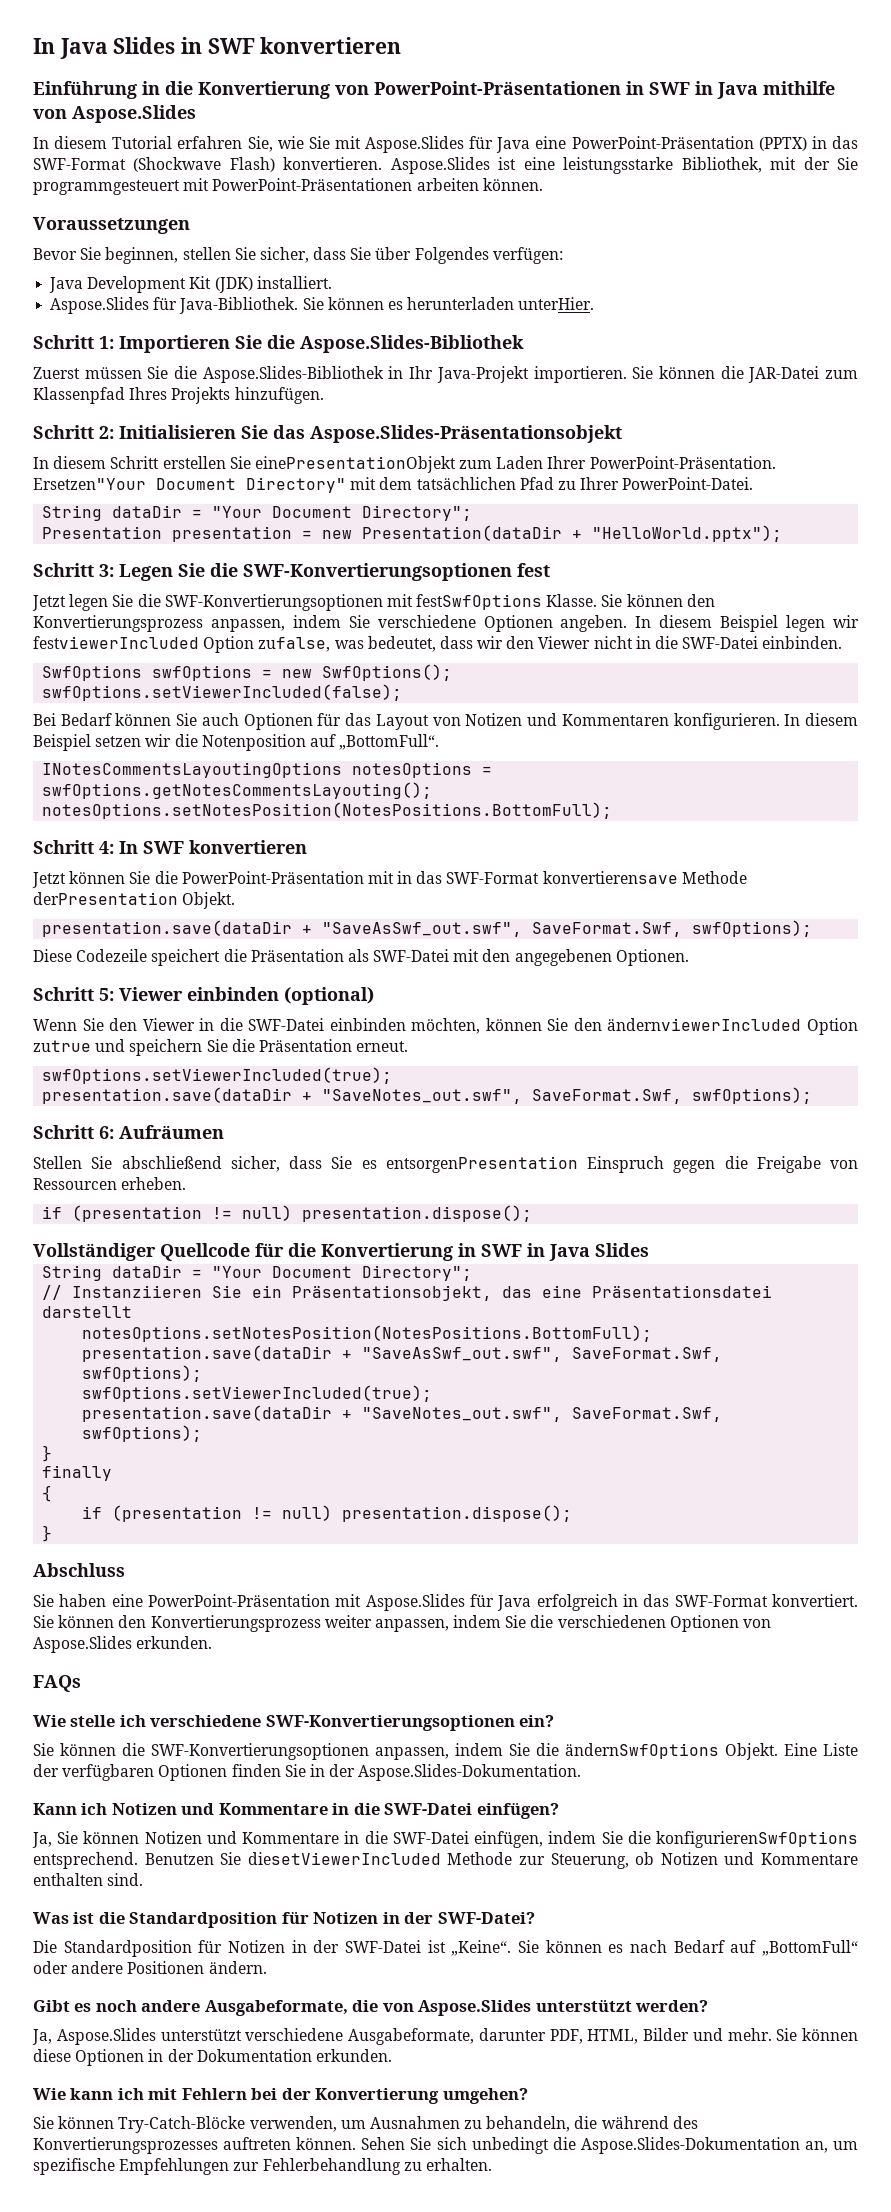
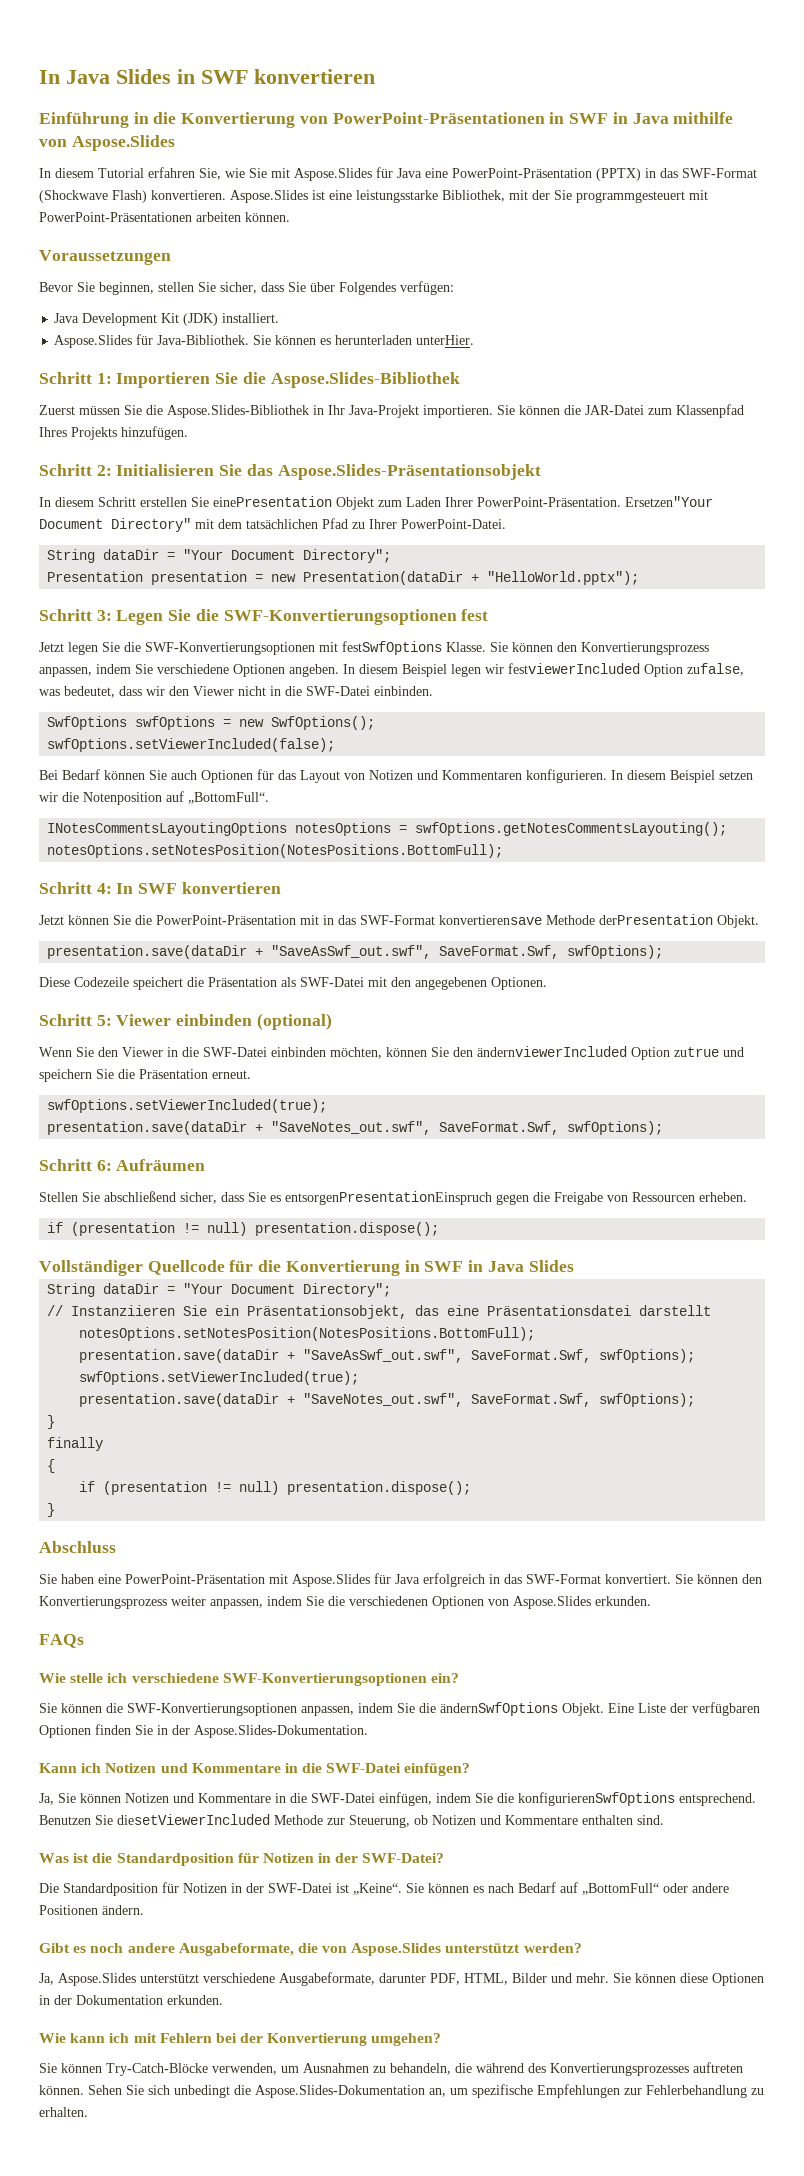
- In diesem Schritt erstellen Sie einePresentationObjekt zum Laden Ihrer PowerPoint-Präsentation.
+ In diesem Schritt erstellen Sie einePresentation Objekt zum Laden Ihrer PowerPoint-Präsentation.
- Stellen Sie abschließend sicher, dass Sie es entsorgenPresentation Einspruch gegen die Freigabe von Ressourcen erheben.
+ Stellen Sie abschließend sicher, dass Sie es entsorgenPresentationEinspruch gegen die Freigabe von Ressourcen erheben.

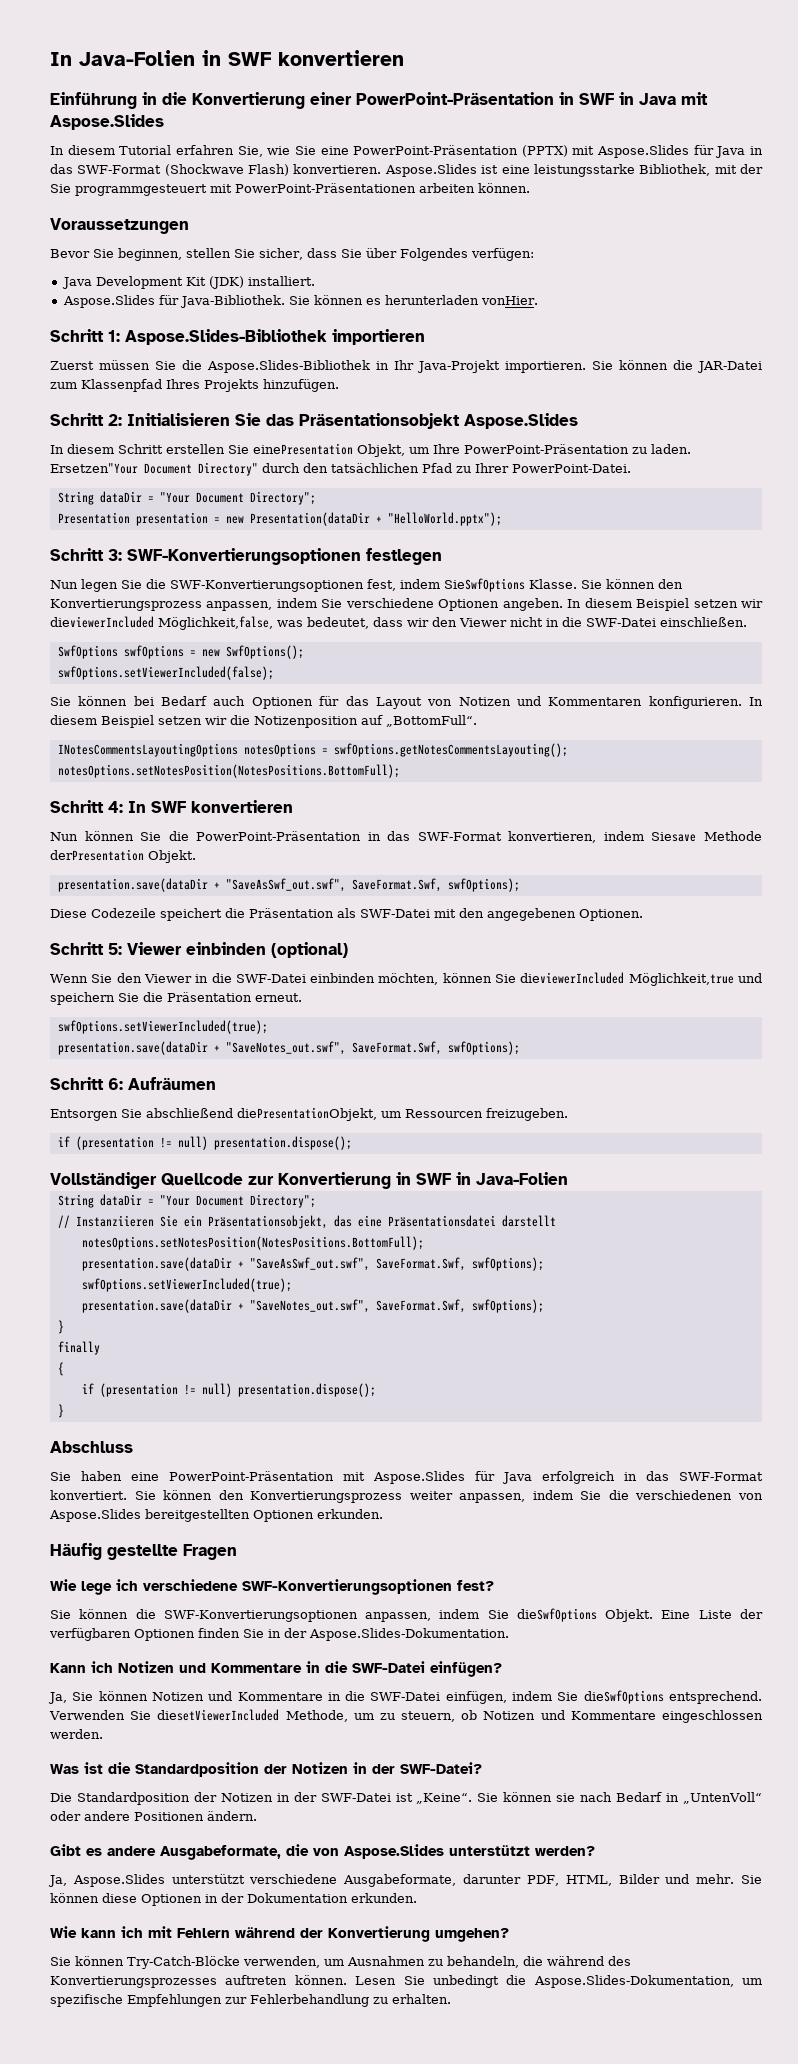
- In Java Slides in SWF konvertieren
+ In Java-Folien in SWF konvertieren
- Einführung in die Konvertierung von PowerPoint-Präsentationen in SWF in Java mithilfe von Aspose.Slides
+ Einführung in die Konvertierung einer PowerPoint-Präsentation in SWF in Java mit Aspose.Slides
- In diesem Tutorial erfahren Sie, wie Sie mit Aspose.Slides für Java eine PowerPoint-Präsentation (PPTX) in das SWF-Format (Shockwave Flash) konvertieren.
+ In diesem Tutorial erfahren Sie, wie Sie eine PowerPoint-Präsentation (PPTX) mit Aspose.Slides für Java in das SWF-Format (Shockwave Flash) konvertieren.
- Sie können es herunterladen unterHier.
+ Sie können es herunterladen vonHier.
- Schritt 1: Importieren Sie die Aspose.Slides-Bibliothek
+ Schritt 1: Aspose.Slides-Bibliothek importieren
- Schritt 2: Initialisieren Sie das Aspose.Slides-Präsentationsobjekt
+ Schritt 2: Initialisieren Sie das Präsentationsobjekt Aspose.Slides
- In diesem Schritt erstellen Sie einePresentation Objekt zum Laden Ihrer PowerPoint-Präsentation.
+ In diesem Schritt erstellen Sie einePresentation Objekt, um Ihre PowerPoint-Präsentation zu laden.
- Ersetzen"Your Document Directory" mit dem tatsächlichen Pfad zu Ihrer PowerPoint-Datei.
+ Ersetzen"Your Document Directory" durch den tatsächlichen Pfad zu Ihrer PowerPoint-Datei.
- Schritt 3: Legen Sie die SWF-Konvertierungsoptionen fest
- Jetzt legen Sie die SWF-Konvertierungsoptionen mit festSwfOptions Klasse.
+ Schritt 3: SWF-Konvertierungsoptionen festlegen
+ Nun legen Sie die SWF-Konvertierungsoptionen fest, indem SieSwfOptions Klasse.
- In diesem Beispiel legen wir festviewerIncluded Option zufalse, was bedeutet, dass wir den Viewer nicht in die SWF-Datei einbinden.
+ In diesem Beispiel setzen wir dieviewerIncluded Möglichkeit,false, was bedeutet, dass wir den Viewer nicht in die SWF-Datei einschließen.
- Bei Bedarf können Sie auch Optionen für das Layout von Notizen und Kommentaren konfigurieren.
+ Sie können bei Bedarf auch Optionen für das Layout von Notizen und Kommentaren konfigurieren.
- In diesem Beispiel setzen wir die Notenposition auf „BottomFull“.
+ In diesem Beispiel setzen wir die Notizenposition auf „BottomFull“.
- Jetzt können Sie die PowerPoint-Präsentation mit in das SWF-Format konvertierensave Methode derPresentation Objekt.
+ Nun können Sie die PowerPoint-Präsentation in das SWF-Format konvertieren, indem Siesave Methode derPresentation Objekt.
- Wenn Sie den Viewer in die SWF-Datei einbinden möchten, können Sie den ändernviewerIncluded Option zutrue und speichern Sie die Präsentation erneut.
+ Wenn Sie den Viewer in die SWF-Datei einbinden möchten, können Sie dieviewerIncluded Möglichkeit,true und speichern Sie die Präsentation erneut.
- Stellen Sie abschließend sicher, dass Sie es entsorgenPresentationEinspruch gegen die Freigabe von Ressourcen erheben.
+ Entsorgen Sie abschließend diePresentationObjekt, um Ressourcen freizugeben.
- Vollständiger Quellcode für die Konvertierung in SWF in Java Slides
+ Vollständiger Quellcode zur Konvertierung in SWF in Java-Folien
- Sie können den Konvertierungsprozess weiter anpassen, indem Sie die verschiedenen Optionen von Aspose.Slides erkunden.
- FAQs
- Wie stelle ich verschiedene SWF-Konvertierungsoptionen ein?
+ Sie können den Konvertierungsprozess weiter anpassen, indem Sie die verschiedenen von Aspose.Slides bereitgestellten Optionen erkunden.
+ Häufig gestellte Fragen
+ Wie lege ich verschiedene SWF-Konvertierungsoptionen fest?
- Sie können die SWF-Konvertierungsoptionen anpassen, indem Sie die ändernSwfOptions Objekt.
+ Sie können die SWF-Konvertierungsoptionen anpassen, indem Sie dieSwfOptions Objekt.
- Ja, Sie können Notizen und Kommentare in die SWF-Datei einfügen, indem Sie die konfigurierenSwfOptions entsprechend. Benutzen Sie diesetViewerIncluded Methode zur Steuerung, ob Notizen und Kommentare enthalten sind.
+ Ja, Sie können Notizen und Kommentare in die SWF-Datei einfügen, indem Sie dieSwfOptions entsprechend. Verwenden Sie diesetViewerIncluded Methode, um zu steuern, ob Notizen und Kommentare eingeschlossen werden.
- Was ist die Standardposition für Notizen in der SWF-Datei?
+ Was ist die Standardposition der Notizen in der SWF-Datei?
- Die Standardposition für Notizen in der SWF-Datei ist „Keine“.
+ Die Standardposition der Notizen in der SWF-Datei ist „Keine“.
- Sie können es nach Bedarf auf „BottomFull“ oder andere Positionen ändern.
+ Sie können sie nach Bedarf in „UntenVoll“ oder andere Positionen ändern.
- Gibt es noch andere Ausgabeformate, die von Aspose.Slides unterstützt werden?
+ Gibt es andere Ausgabeformate, die von Aspose.Slides unterstützt werden?
- Wie kann ich mit Fehlern bei der Konvertierung umgehen?
+ Wie kann ich mit Fehlern während der Konvertierung umgehen?
- Sehen Sie sich unbedingt die Aspose.Slides-Dokumentation an, um spezifische Empfehlungen zur Fehlerbehandlung zu erhalten.
+ Lesen Sie unbedingt die Aspose.Slides-Dokumentation, um spezifische Empfehlungen zur Fehlerbehandlung zu erhalten.

